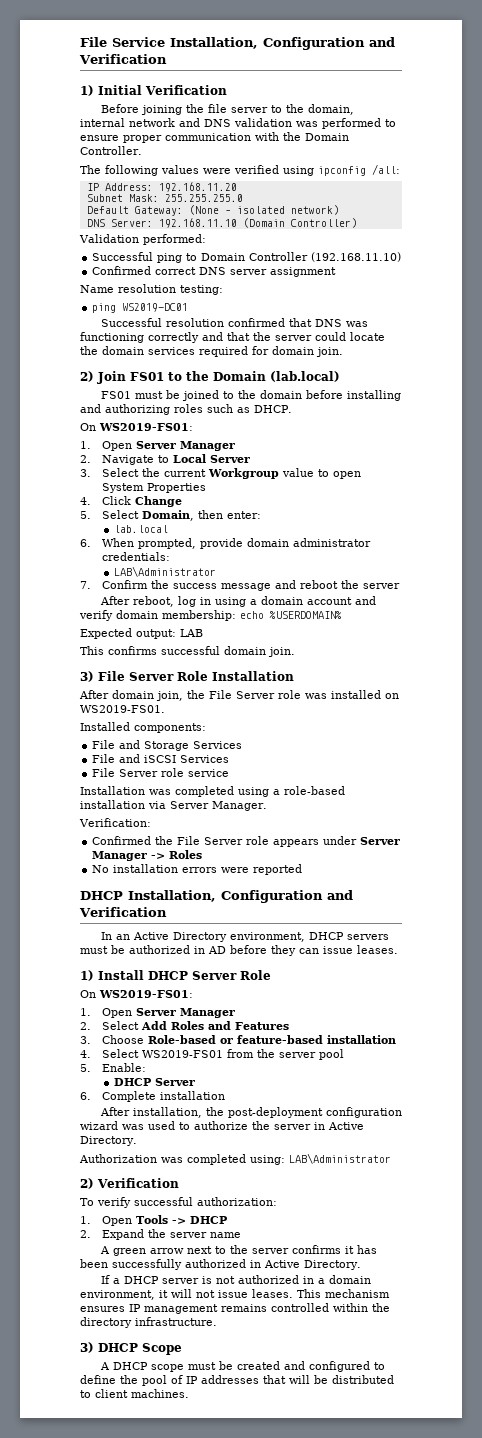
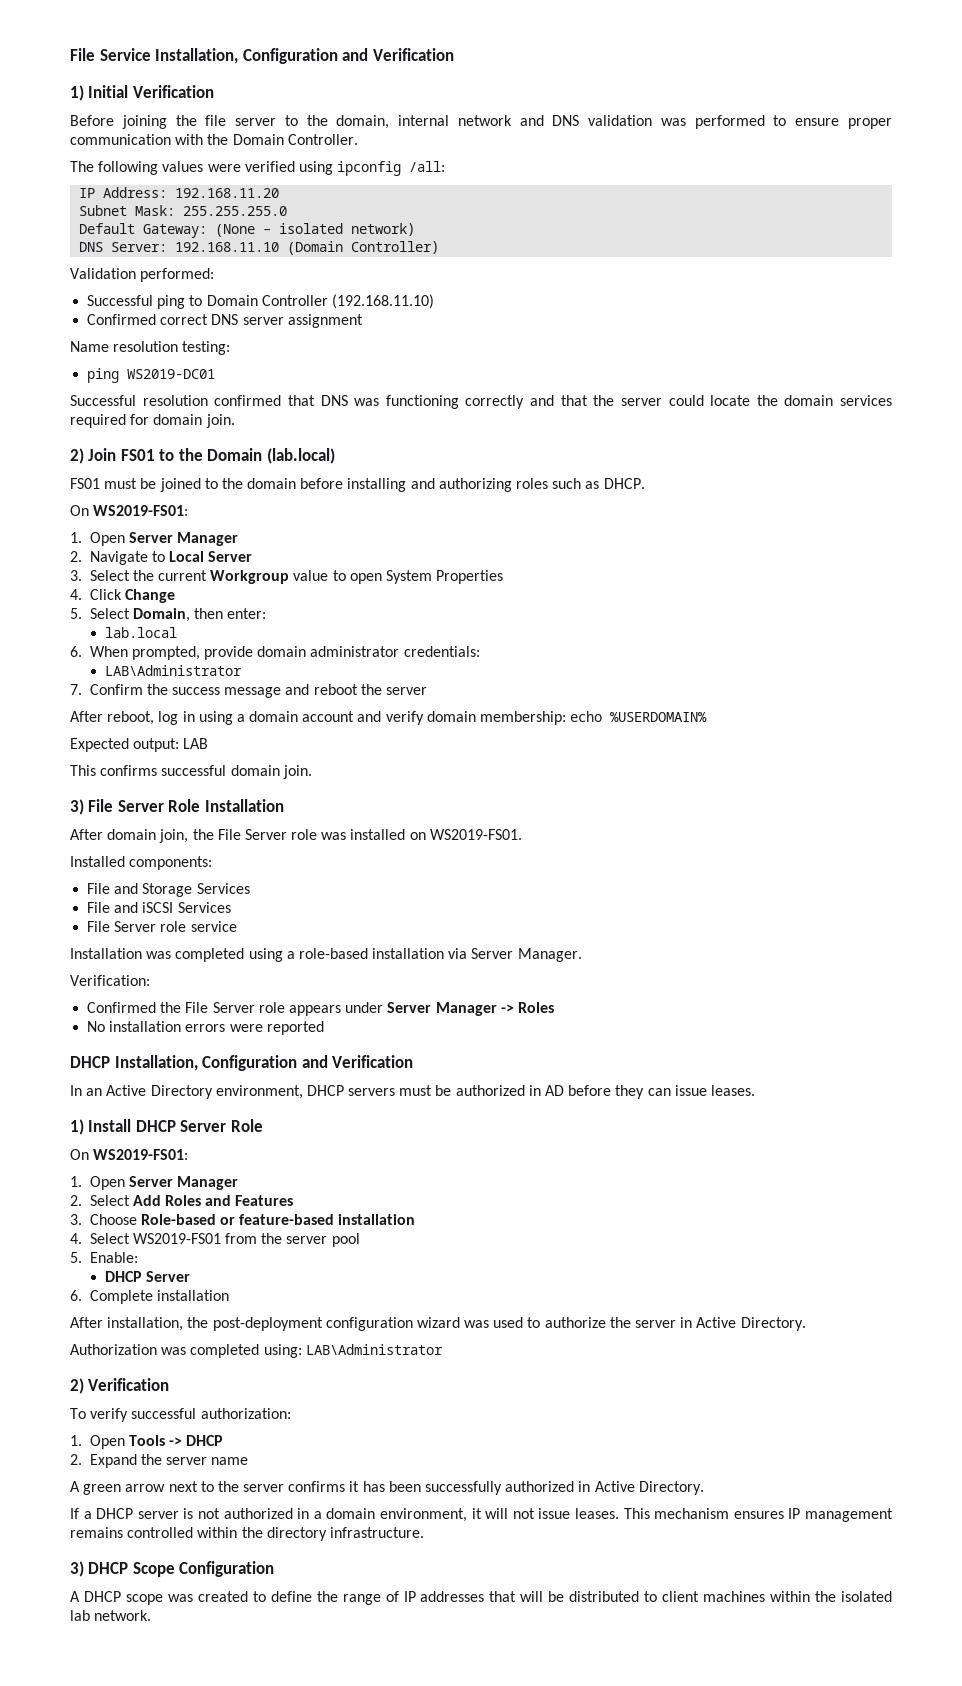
- 3) DHCP Scope
+ 3) DHCP Scope Configuration
- A DHCP scope must be created and configured to define the pool of IP addresses that will be distributed to client machines.
+ A DHCP scope was created to define the range of IP addresses that will be distributed to client machines within the isolated lab network.

